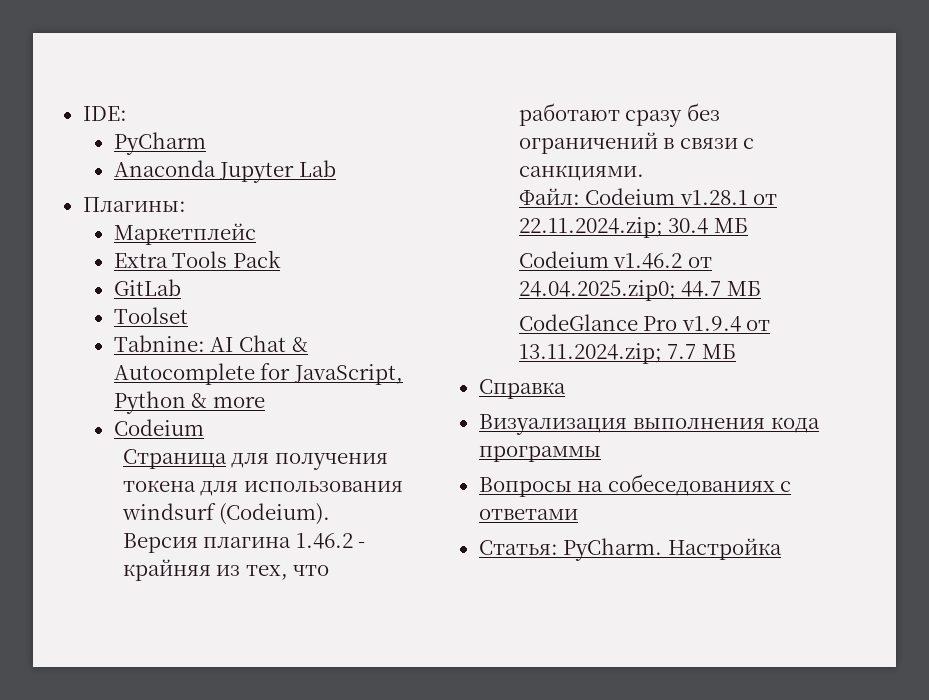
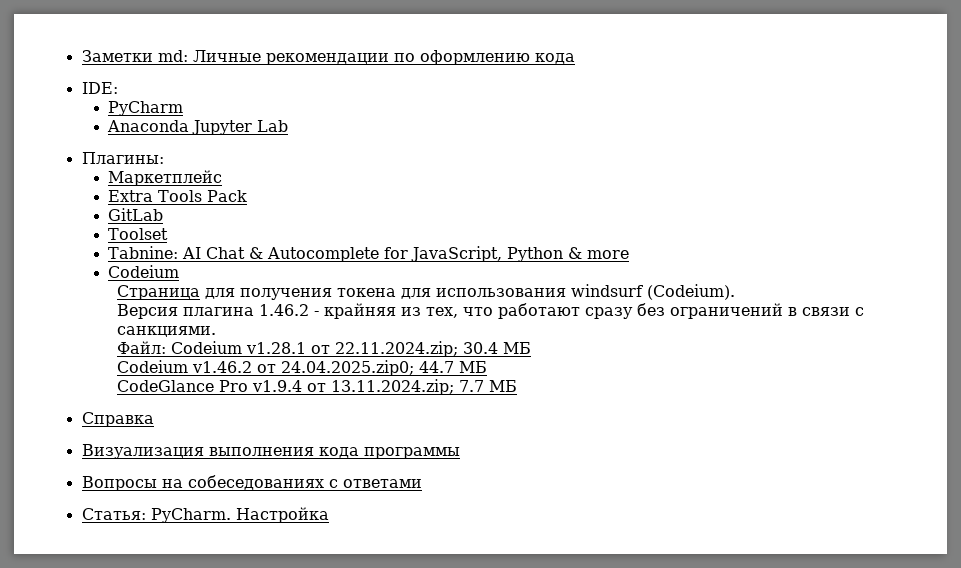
+ Заметки md: Личные рекомендации по оформлению кода

